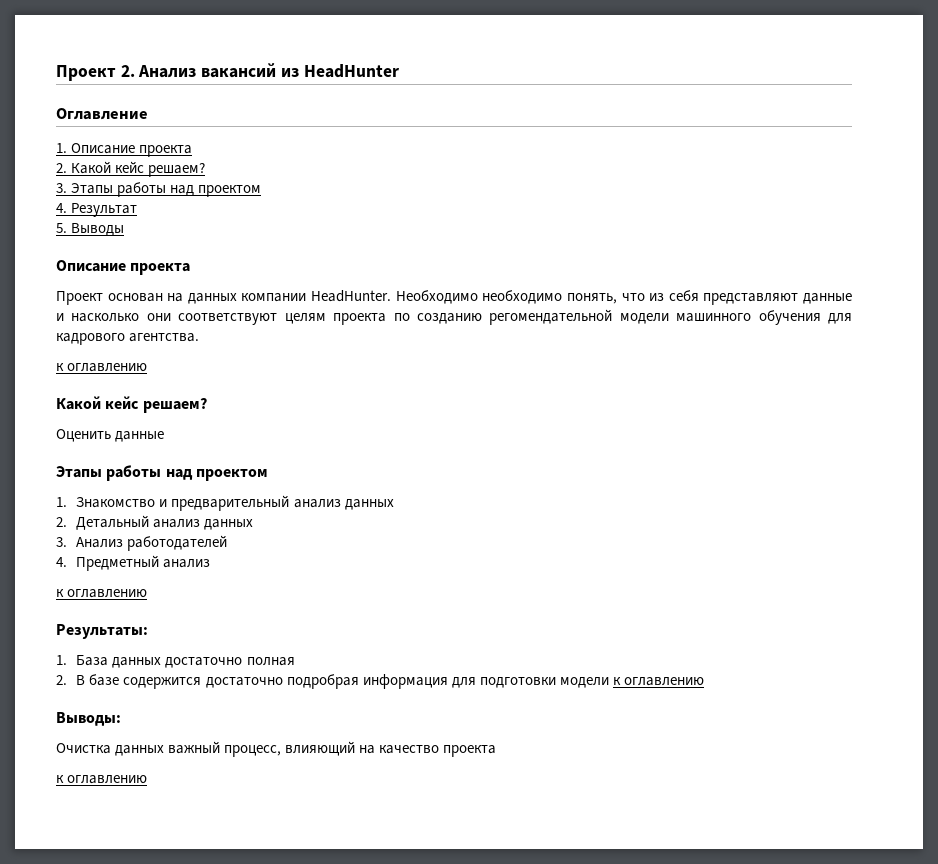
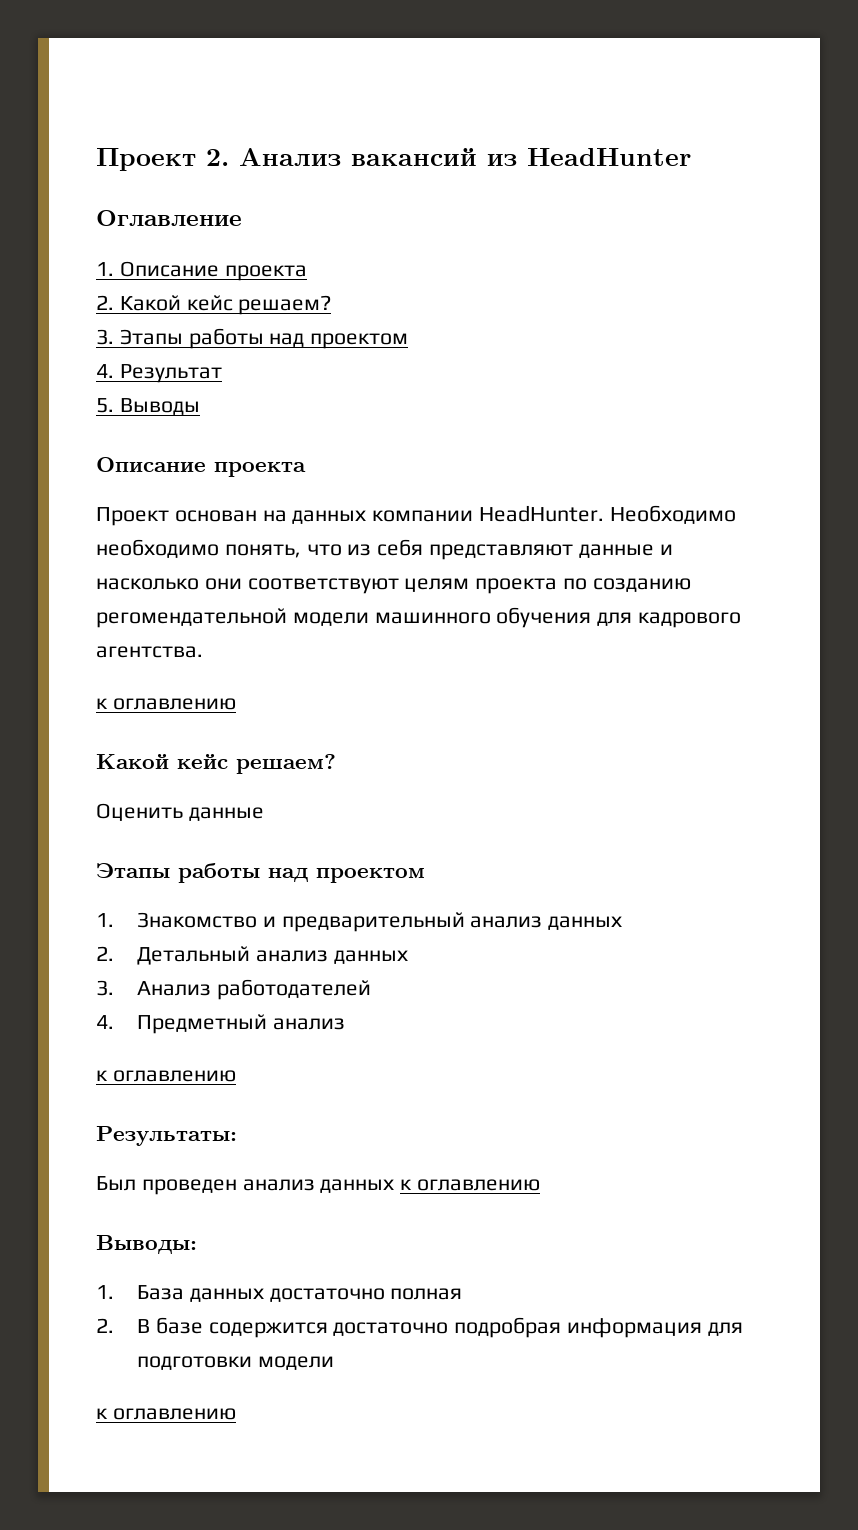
+ Был проведен анализ данных к оглавлению
+ Выводы:
- 2. В базе содержится достаточно подробрая информация для подготовки модели к оглавлению
- Выводы:
- Очистка данных важный процесс, влияющий на качество проекта
+ 2. В базе содержится достаточно подробрая информация для подготовки модели

